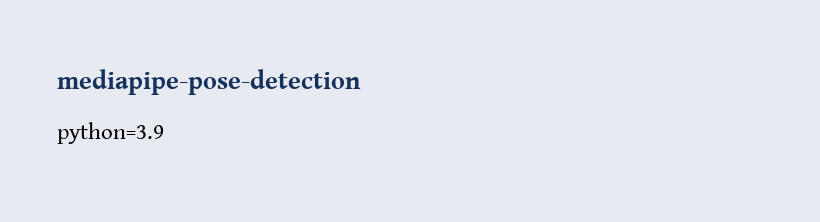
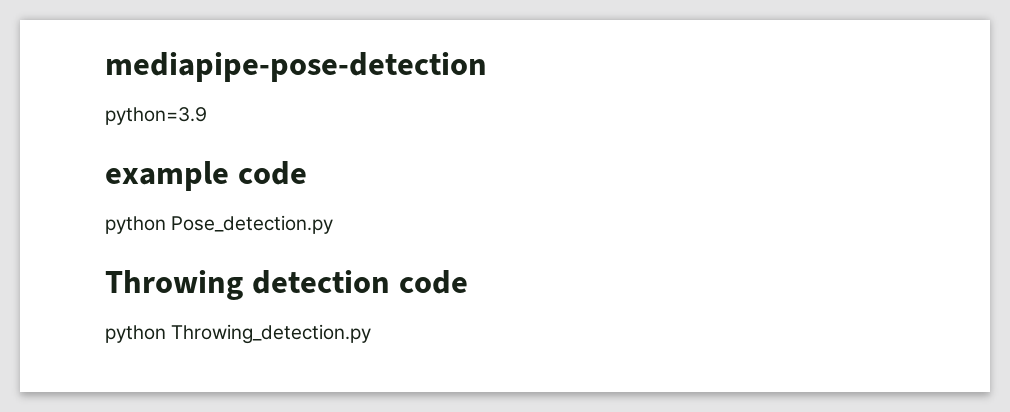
+ example code
+ python Pose_detection.py
+ Throwing detection code
+ python Throwing_detection.py

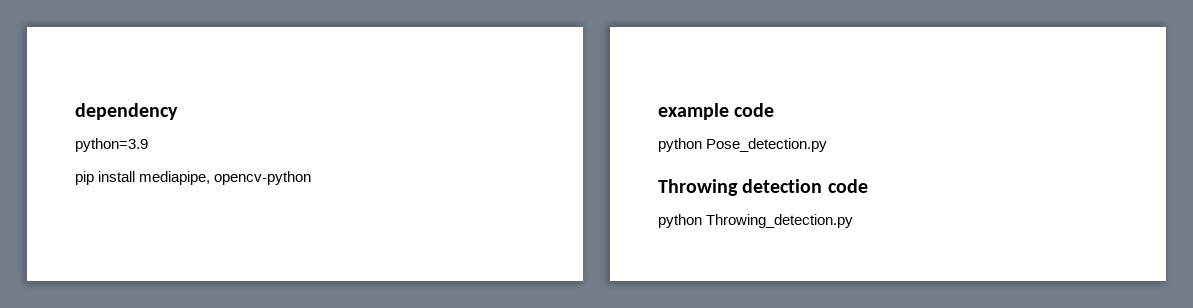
- mediapipe-pose-detection
+ dependency
+ pip install mediapipe, opencv-python

